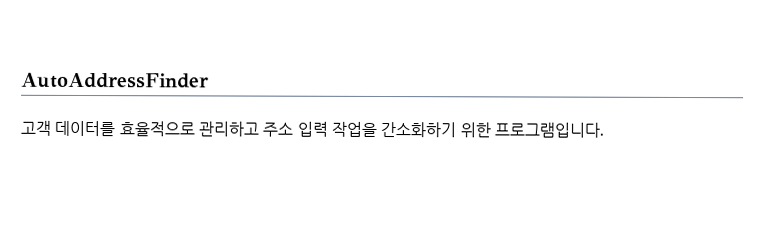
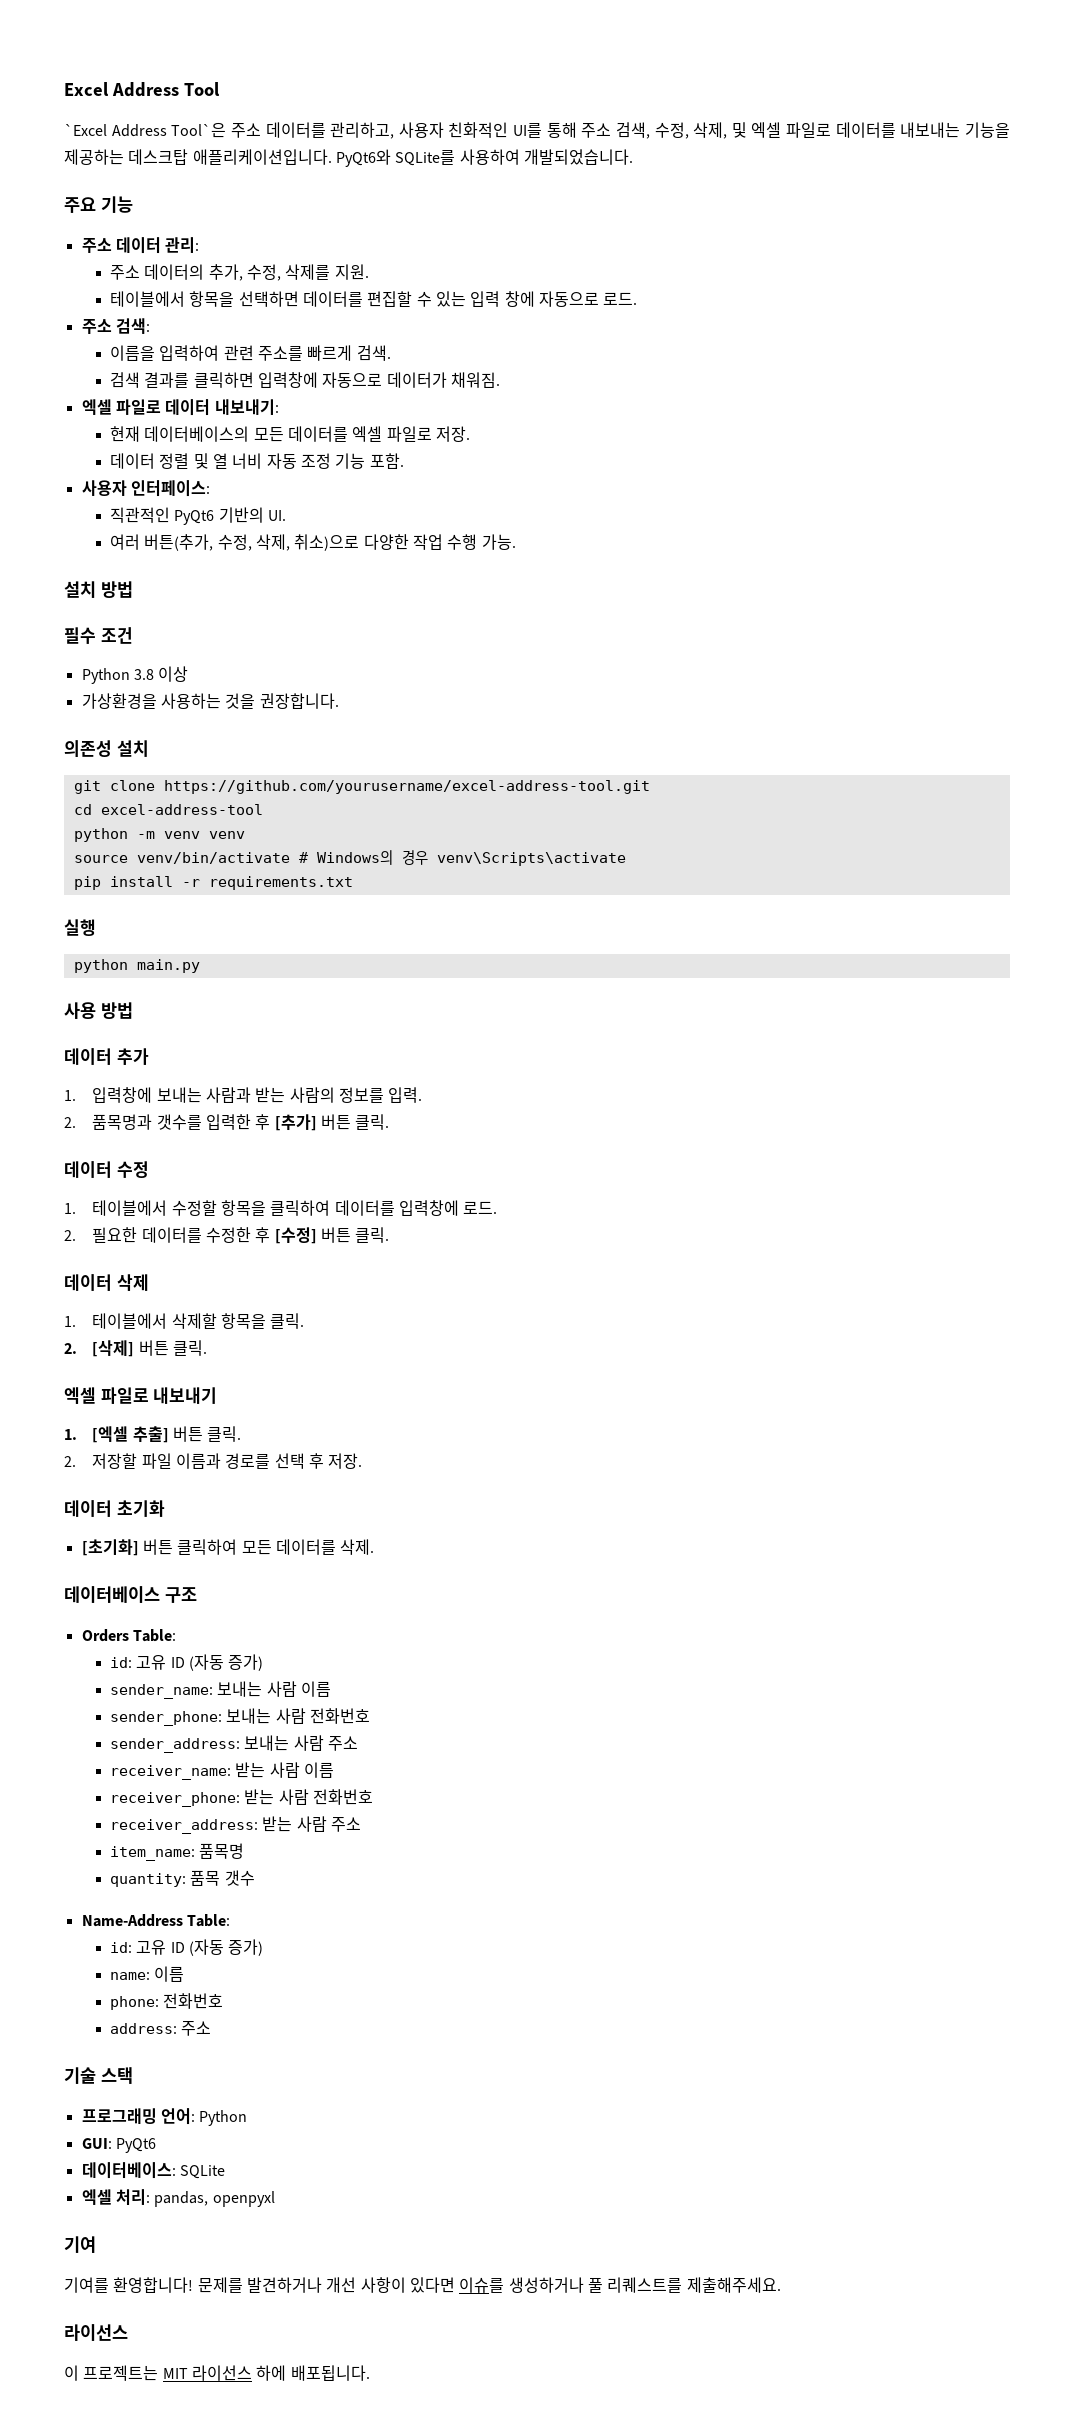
- AutoAddressFinder
- 고객 데이터를 효율적으로 관리하고 주소 입력 작업을 간소화하기 위한 프로그램입니다.
+ Excel Address Tool
+ `Excel Address Tool`은 주소 데이터를 관리하고, 사용자 친화적인 UI를 통해 주소 검색, 수정, 삭제, 및 엑셀 파일로 데이터를 내보내는 기능을 제공하는 데스크탑 애플리케이션입니다. PyQt6와 SQLite를 사용하여 개발되었습니다.
+ 주요 기능
+ 주소 데이터 관리:
+ 주소 데이터의 추가, 수정, 삭제를 지원.
+ 테이블에서 항목을 선택하면 데이터를 편집할 수 있는 입력 창에 자동으로 로드.
+ 주소 검색:
+ 이름을 입력하여 관련 주소를 빠르게 검색.
+ 검색 결과를 클릭하면 입력창에 자동으로 데이터가 채워짐.
+ 엑셀 파일로 데이터 내보내기:
+ 현재 데이터베이스의 모든 데이터를 엑셀 파일로 저장.
+ 데이터 정렬 및 열 너비 자동 조정 기능 포함.
+ 사용자 인터페이스:
+ 직관적인 PyQt6 기반의 UI.
+ 여러 버튼(추가, 수정, 삭제, 취소)으로 다양한 작업 수행 가능.
+ 설치 방법
+ 필수 조건
+ Python 3.8 이상
+ 가상환경을 사용하는 것을 권장합니다.
+ 의존성 설치
+ git clone https://github.com/yourusername/excel-address-tool.git
+ cd excel-address-tool
+ python -m venv venv
+ source venv/bin/activate # Windows의 경우 venv\Scripts\activate
+ pip install -r requirements.txt
+ 실행
+ python main.py
+ 사용 방법
+ 데이터 추가
+ 1. 입력창에 보내는 사람과 받는 사람의 정보를 입력.
+ 2. 품목명과 갯수를 입력한 후 [추가] 버튼 클릭.
+ 데이터 수정
+ 1. 테이블에서 수정할 항목을 클릭하여 데이터를 입력창에 로드.
+ 2. 필요한 데이터를 수정한 후 [수정] 버튼 클릭.
+ 데이터 삭제
+ 1. 테이블에서 삭제할 항목을 클릭.
+ 2. [삭제] 버튼 클릭.
+ 엑셀 파일로 내보내기
+ 1. [엑셀 추출] 버튼 클릭.
+ 2. 저장할 파일 이름과 경로를 선택 후 저장.
+ 데이터 초기화
+ [초기화] 버튼 클릭하여 모든 데이터를 삭제.
+ 데이터베이스 구조
+ Orders Table:
+ id: 고유 ID (자동 증가)
+ sender_name: 보내는 사람 이름
+ sender_phone: 보내는 사람 전화번호
+ sender_address: 보내는 사람 주소
+ receiver_name: 받는 사람 이름
+ receiver_phone: 받는 사람 전화번호
+ receiver_address: 받는 사람 주소
+ item_name: 품목명
+ quantity: 품목 갯수
+ Name-Address Table:
+ id: 고유 ID (자동 증가)
+ name: 이름
+ phone: 전화번호
+ address: 주소
+ 기술 스택
+ 프로그래밍 언어: Python
+ GUI: PyQt6
+ 데이터베이스: SQLite
+ 엑셀 처리: pandas, openpyxl
+ 기여
+ 기여를 환영합니다! 문제를 발견하거나 개선 사항이 있다면 이슈를 생성하거나 풀 리퀘스트를 제출해주세요.
+ 라이선스
+ 이 프로젝트는 MIT 라이선스 하에 배포됩니다.

